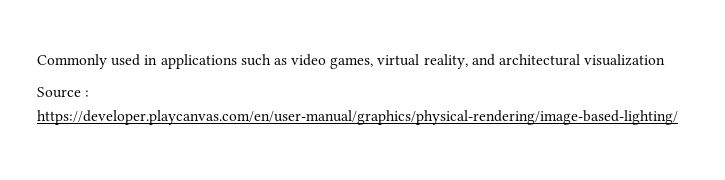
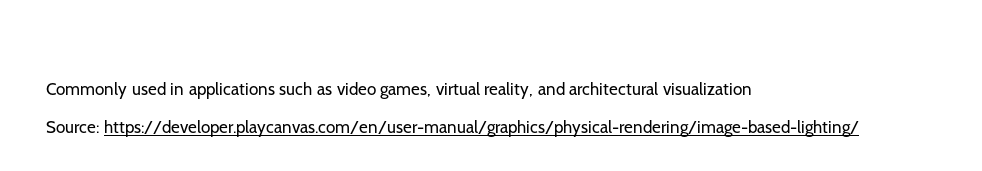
- Source : https://developer.playcanvas.com/en/user-manual/graphics/physical-rendering/image-based-lighting/
+ Source: https://developer.playcanvas.com/en/user-manual/graphics/physical-rendering/image-based-lighting/

